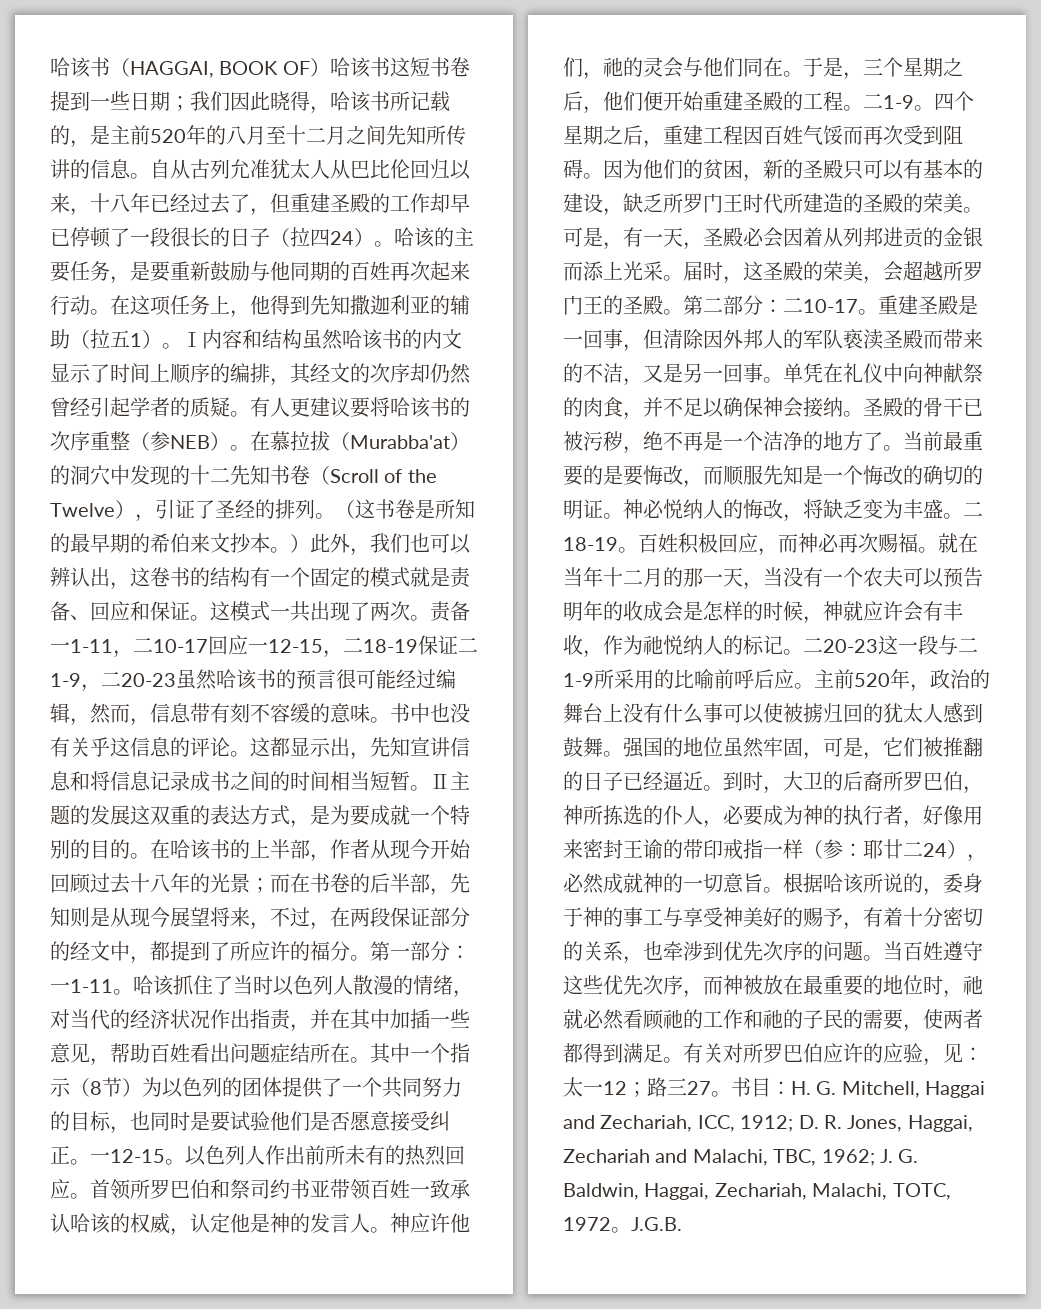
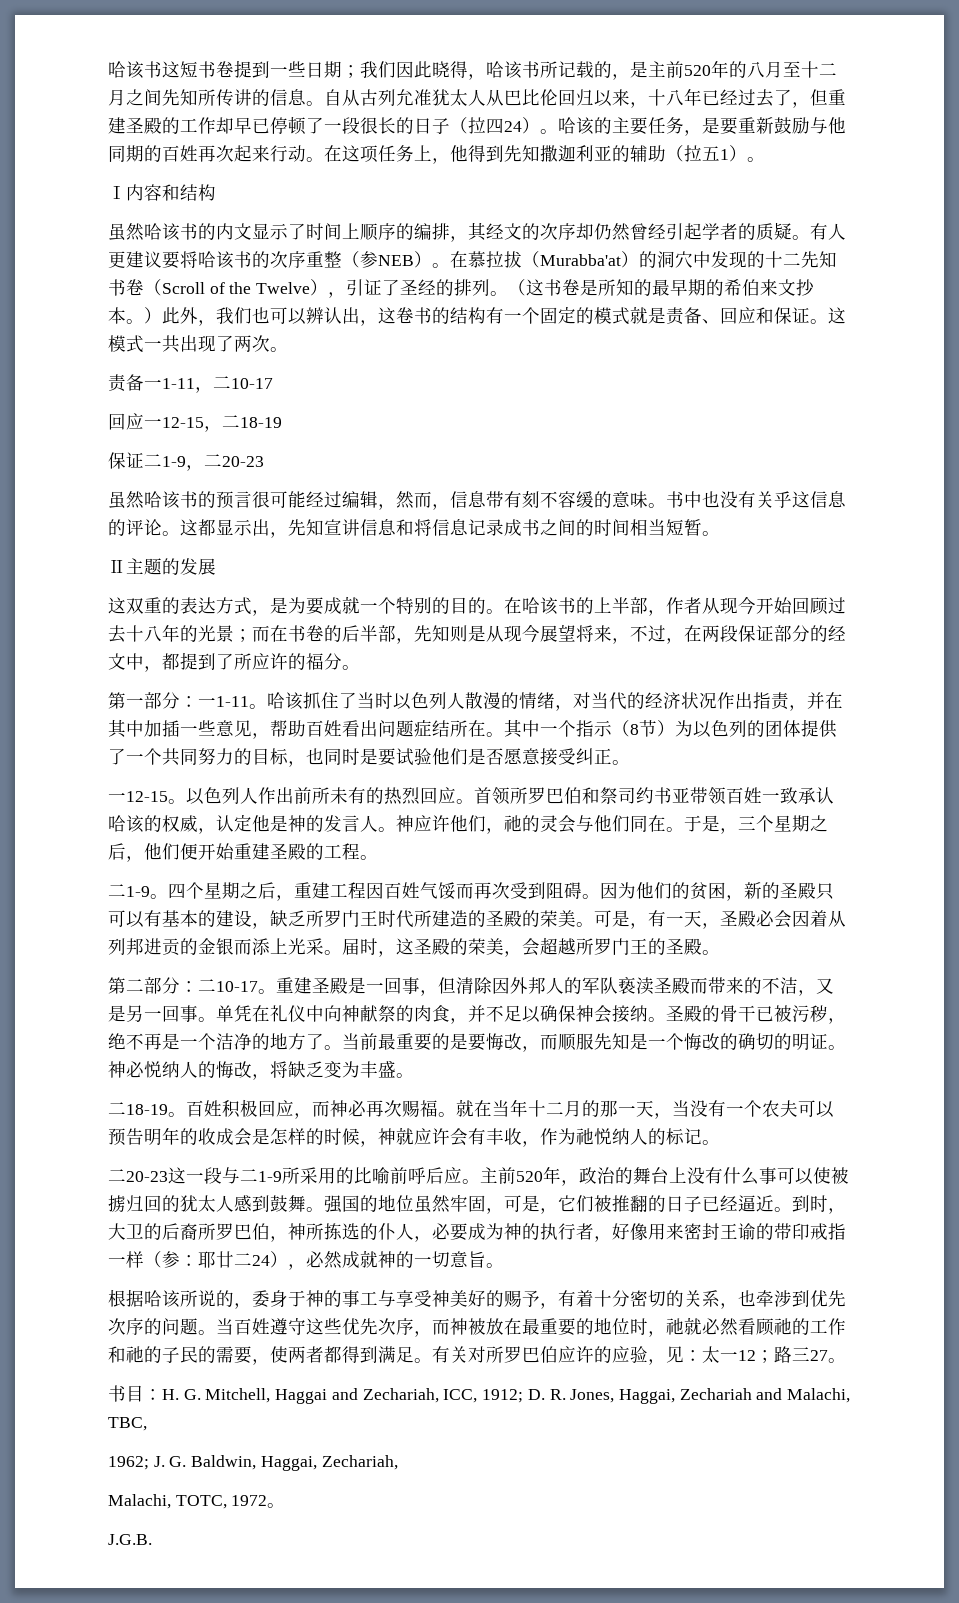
- 哈该书（HAGGAI, BOOK OF）哈该书这短书卷提到一些日期；我们因此晓得，哈该书所记载的，是主前520年的八月至十二月之间先知所传讲的信息。
+ 哈该书这短书卷提到一些日期；我们因此晓得，哈该书所记载的，是主前520年的八月至十二月之间先知所传讲的信息。
- 在这项任务上，他得到先知撒迦利亚的辅助（拉五1）。Ⅰ内容和结构虽然哈该书的内文显示了时间上顺序的编排，其经文的次序却仍然曾经引起学者的质疑。
+ 在这项任务上，他得到先知撒迦利亚的辅助（拉五1）。
+ Ⅰ内容和结构
+ 虽然哈该书的内文显示了时间上顺序的编排，其经文的次序却仍然曾经引起学者的质疑。
- 这模式一共出现了两次。责备一1-11，二10-17回应一12-15，二18-19保证二1-9，二20-23虽然哈该书的预言很可能经过编辑，然而，信息带有刻不容缓的意味。
+ 这模式一共出现了两次。
+ 责备一1-11，二10-17
+ 回应一12-15，二18-19
+ 保证二1-9，二20-23
+ 虽然哈该书的预言很可能经过编辑，然而，信息带有刻不容缓的意味。
- 这都显示出，先知宣讲信息和将信息记录成书之间的时间相当短暂。Ⅱ主题的发展这双重的表达方式，是为要成就一个特别的目的。
+ 这都显示出，先知宣讲信息和将信息记录成书之间的时间相当短暂。
+ Ⅱ主题的发展
+ 这双重的表达方式，是为要成就一个特别的目的。
- 在哈该书的上半部，作者从现今开始回顾过去十八年的光景；而在书卷的后半部，先知则是从现今展望将来，不过，在两段保证部分的经文中，都提到了所应许的福分。第一部分：一1-11。
+ 在哈该书的上半部，作者从现今开始回顾过去十八年的光景；而在书卷的后半部，先知则是从现今展望将来，不过，在两段保证部分的经文中，都提到了所应许的福分。
+ 第一部分：一1-11。
- 其中一个指示（8节）为以色列的团体提供了一个共同努力的目标，也同时是要试验他们是否愿意接受纠正。一12-15。
+ 其中一个指示（8节）为以色列的团体提供了一个共同努力的目标，也同时是要试验他们是否愿意接受纠正。
+ 一12-15。
- 于是，三个星期之后，他们便开始重建圣殿的工程。二1-9。
+ 于是，三个星期之后，他们便开始重建圣殿的工程。
+ 二1-9。
- 届时，这圣殿的荣美，会超越所罗门王的圣殿。第二部分：二10-17。
+ 届时，这圣殿的荣美，会超越所罗门王的圣殿。
+ 第二部分：二10-17。
- 神必悦纳人的悔改，将缺乏变为丰盛。二18-19。
+ 神必悦纳人的悔改，将缺乏变为丰盛。
+ 二18-19。
- 就在当年十二月的那一天，当没有一个农夫可以预告明年的收成会是怎样的时候，神就应许会有丰收，作为祂悦纳人的标记。二20-23这一段与二1-9所采用的比喻前呼后应。
+ 就在当年十二月的那一天，当没有一个农夫可以预告明年的收成会是怎样的时候，神就应许会有丰收，作为祂悦纳人的标记。
+ 二20-23这一段与二1-9所采用的比喻前呼后应。
- 到时，大卫的后裔所罗巴伯，神所拣选的仆人，必要成为神的执行者，好像用来密封王谕的带印戒指一样（参：耶廿二24），必然成就神的一切意旨。根据哈该所说的，委身于神的事工与享受神美好的赐予，有着十分密切的关系，也牵涉到优先次序的问题。
+ 到时，大卫的后裔所罗巴伯，神所拣选的仆人，必要成为神的执行者，好像用来密封王谕的带印戒指一样（参：耶廿二24），必然成就神的一切意旨。
+ 根据哈该所说的，委身于神的事工与享受神美好的赐予，有着十分密切的关系，也牵涉到优先次序的问题。
- 有关对所罗巴伯应许的应验，见：太一12；路三27。书目：H. G. Mitchell, Haggai and Zechariah, ICC, 1912; D. R. Jones, Haggai, Zechariah and Malachi, TBC, 1962; J. G. Baldwin, Haggai, Zechariah, Malachi, TOTC, 1972。J.G.B.
+ 有关对所罗巴伯应许的应验，见：太一12；路三27。
+ 书目：H. G. Mitchell, Haggai and Zechariah, ICC, 1912; D. R. Jones, Haggai, Zechariah and Malachi, TBC,
+ 1962; J. G. Baldwin, Haggai, Zechariah,
+ Malachi, TOTC, 1972。
+ J.G.B.

